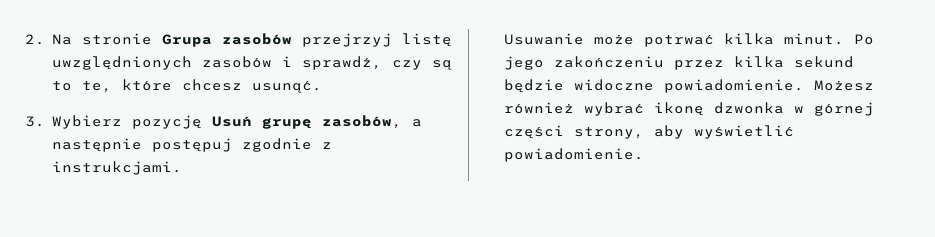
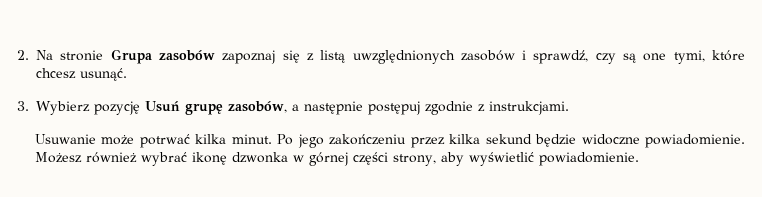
- 2. Na stronie Grupa zasobów przejrzyj listę uwzględnionych zasobów i sprawdź, czy są to te, które chcesz usunąć.
+ 2. Na stronie Grupa zasobów zapoznaj się z listą uwzględnionych zasobów i sprawdź, czy są one tymi, które chcesz usunąć.

